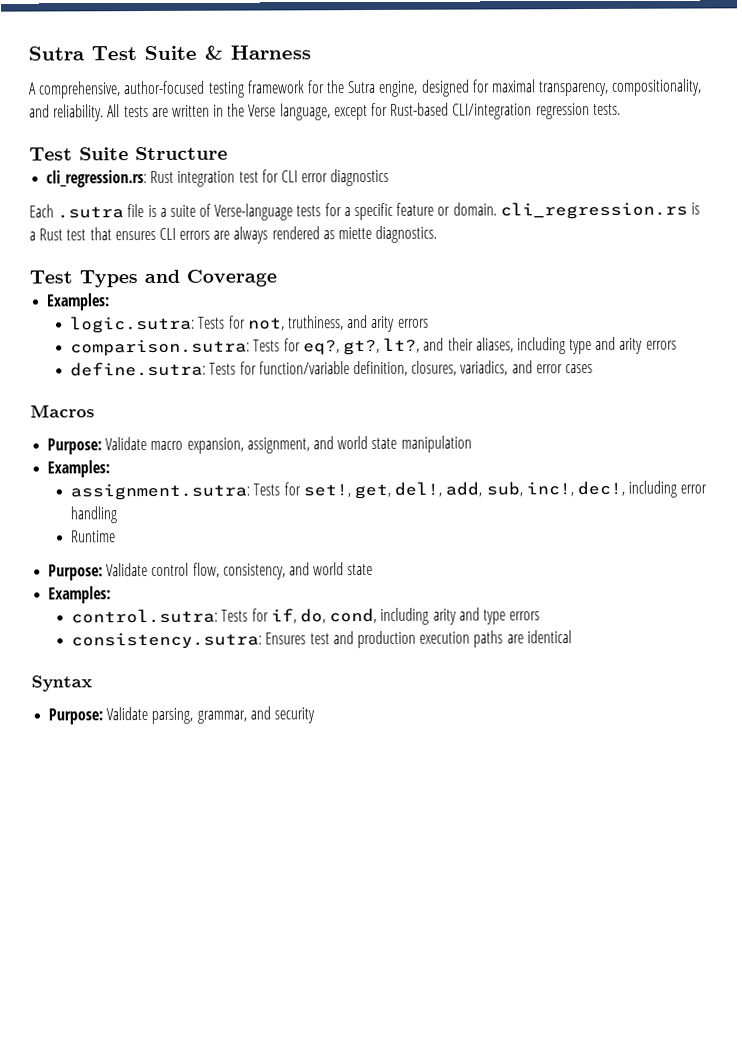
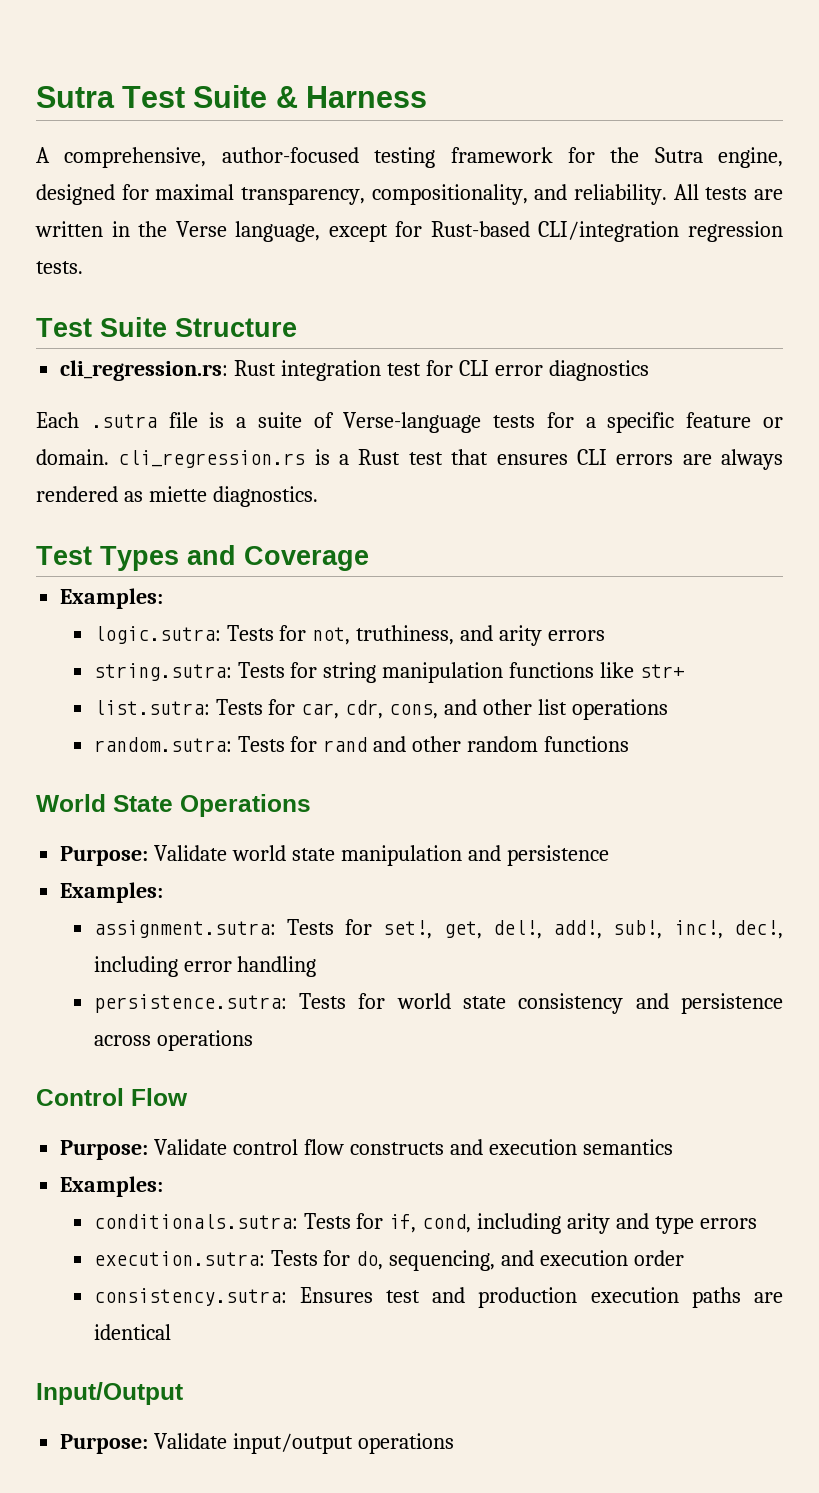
- comparison.sutra: Tests for eq?, gt?, lt?, and their aliases, including type and arity errors
- define.sutra: Tests for function/variable definition, closures, variadics, and error cases
- Macros
- Purpose: Validate macro expansion, assignment, and world state manipulation
+ string.sutra: Tests for string manipulation functions like str+
+ list.sutra: Tests for car, cdr, cons, and other list operations
+ random.sutra: Tests for rand and other random functions
+ World State Operations
+ Purpose: Validate world state manipulation and persistence
- assignment.sutra: Tests for set!, get, del!, add, sub, inc!, dec!, including error handling
+ assignment.sutra: Tests for set!, get, del!, add!, sub!, inc!, dec!, including error handling
- Runtime
- Purpose: Validate control flow, consistency, and world state
+ persistence.sutra: Tests for world state consistency and persistence across operations
+ Control Flow
+ Purpose: Validate control flow constructs and execution semantics
  Examples:
- control.sutra: Tests for if, do, cond, including arity and type errors
+ conditionals.sutra: Tests for if, cond, including arity and type errors
+ execution.sutra: Tests for do, sequencing, and execution order
- Syntax
- Purpose: Validate parsing, grammar, and security
+ Input/Output
+ Purpose: Validate input/output operations

